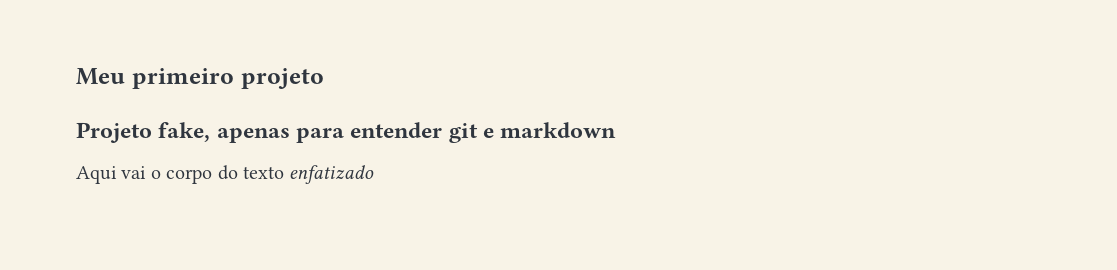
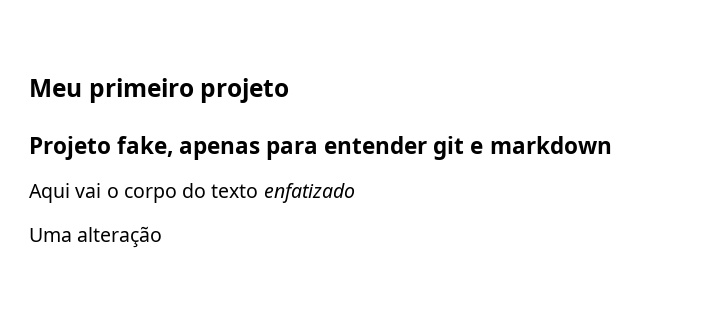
+ Uma alteração

